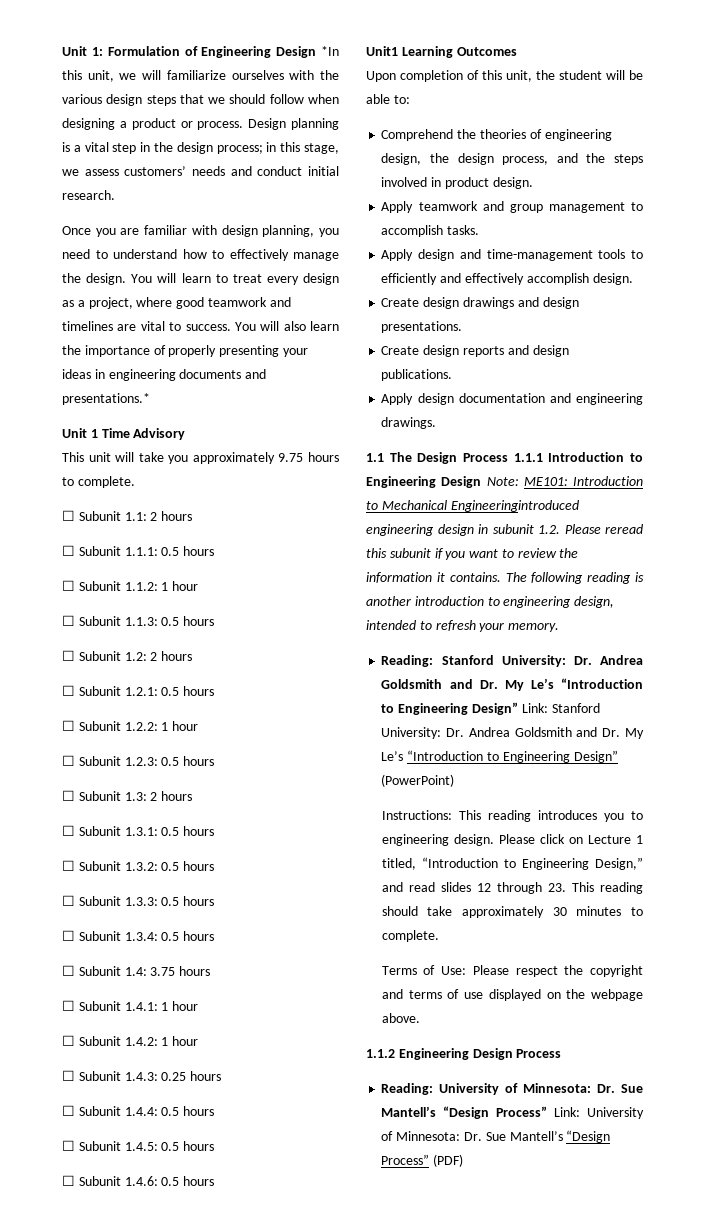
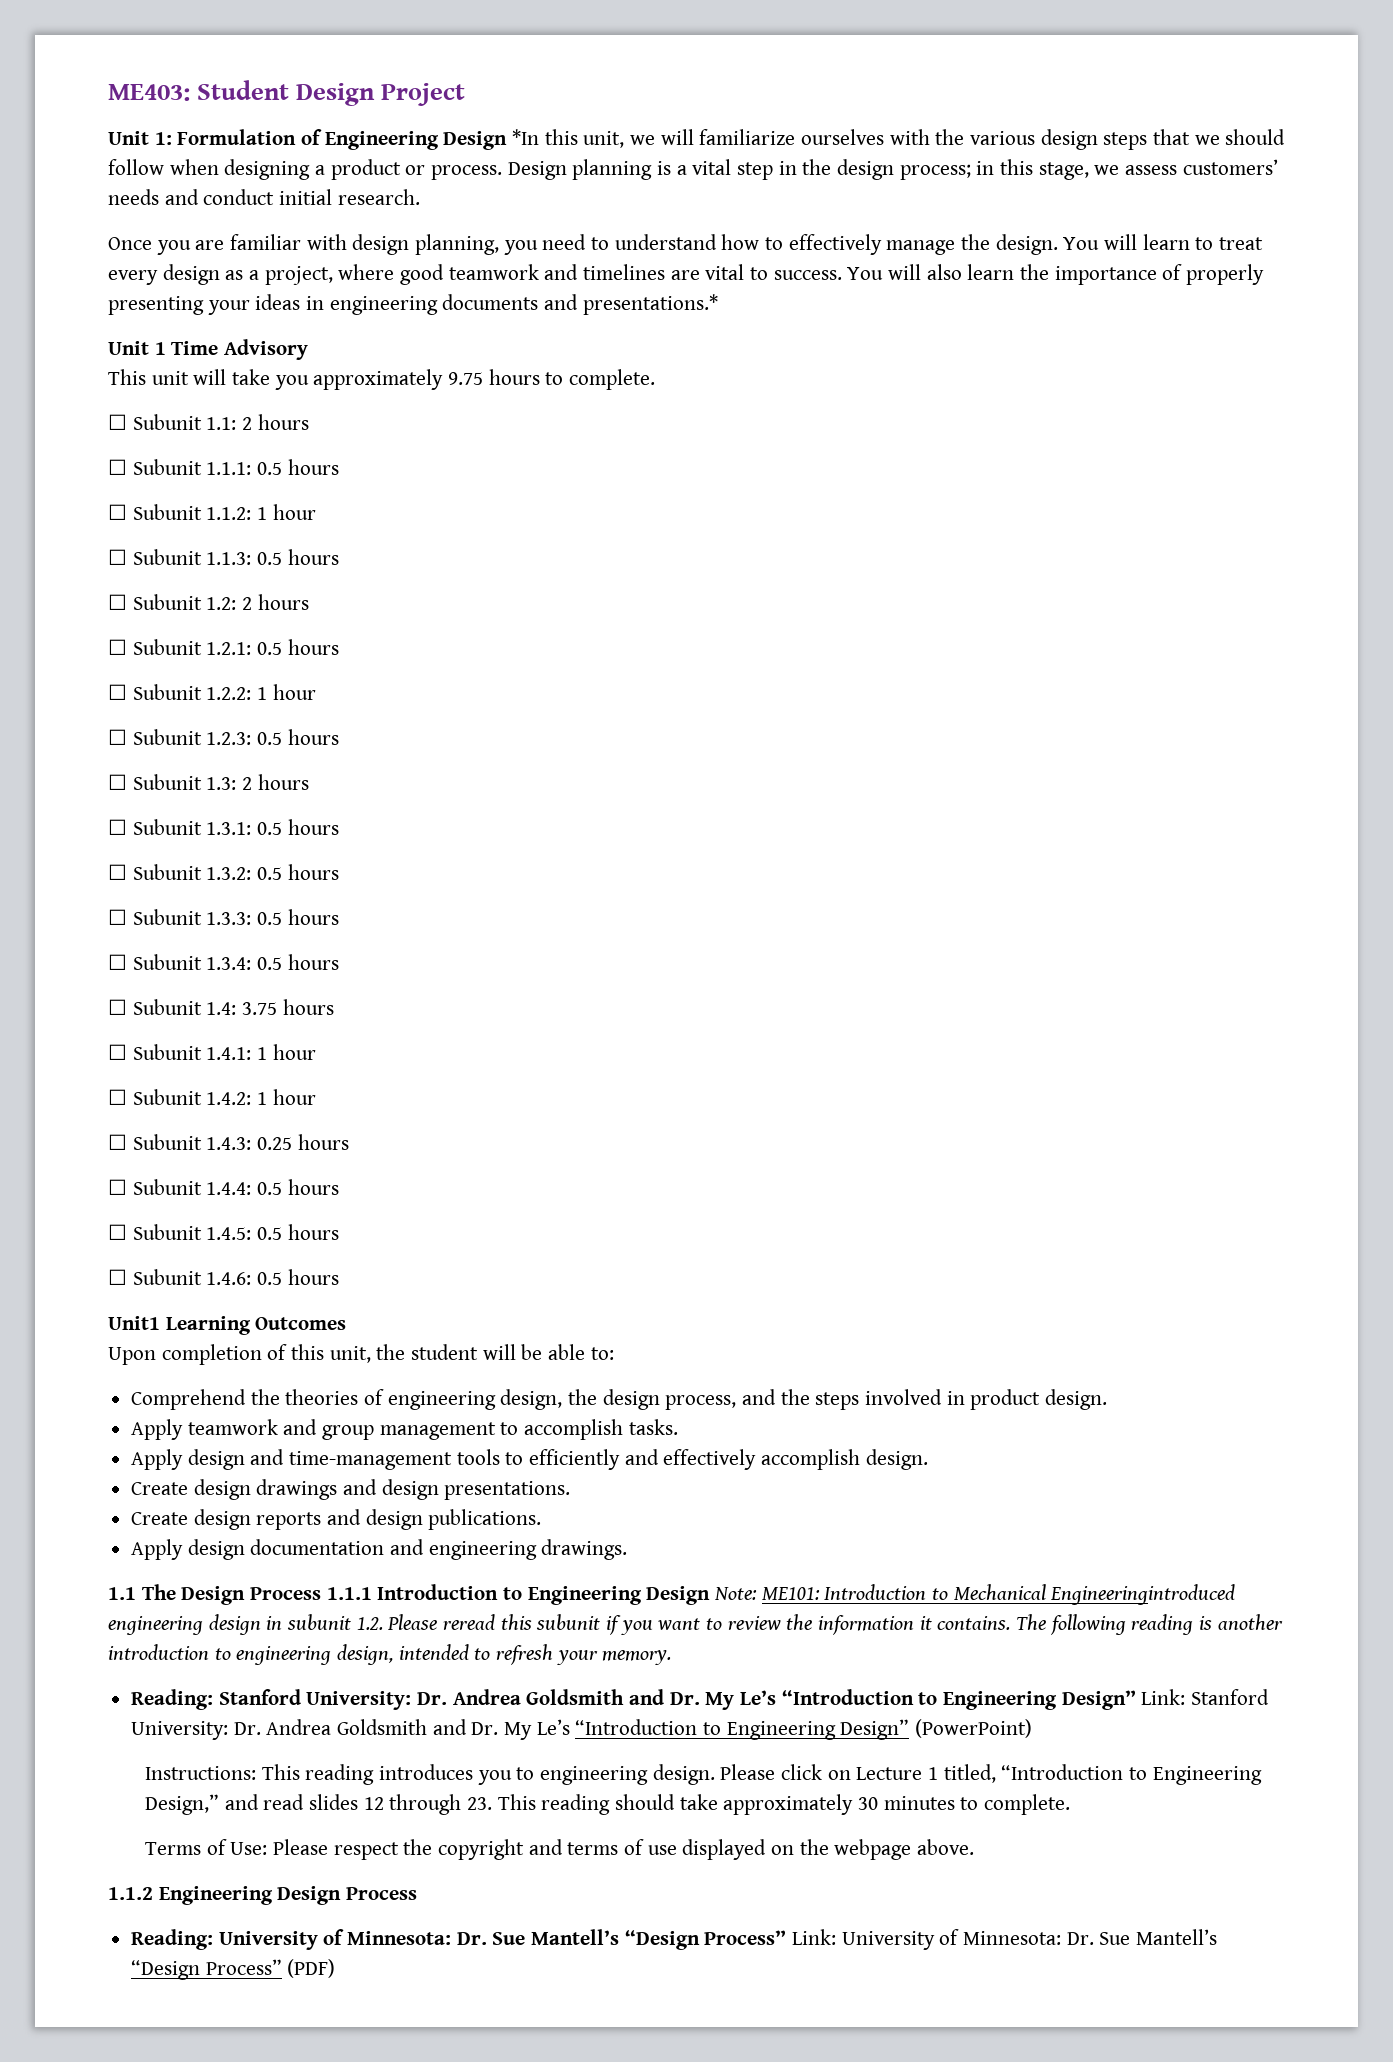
+ ME403: Student Design Project

